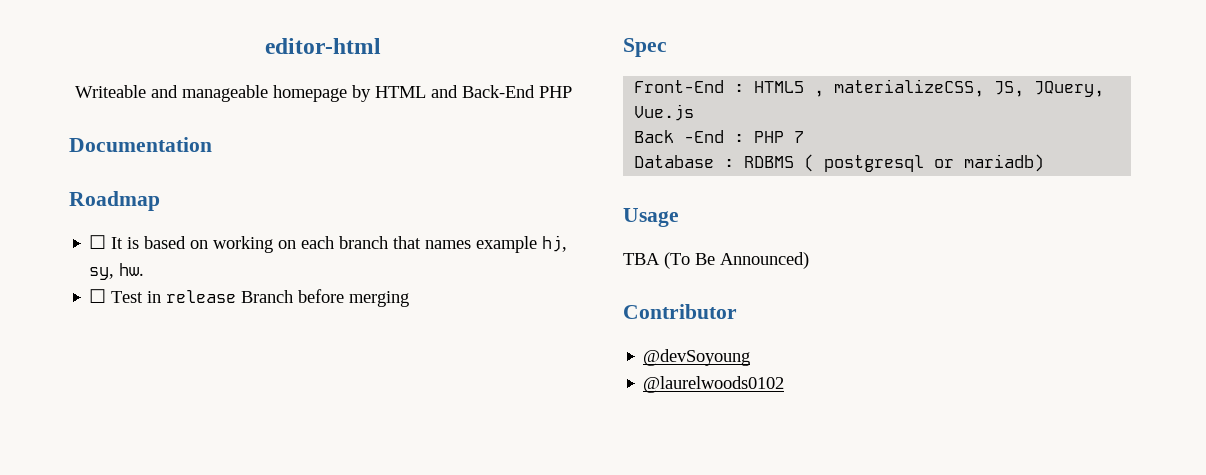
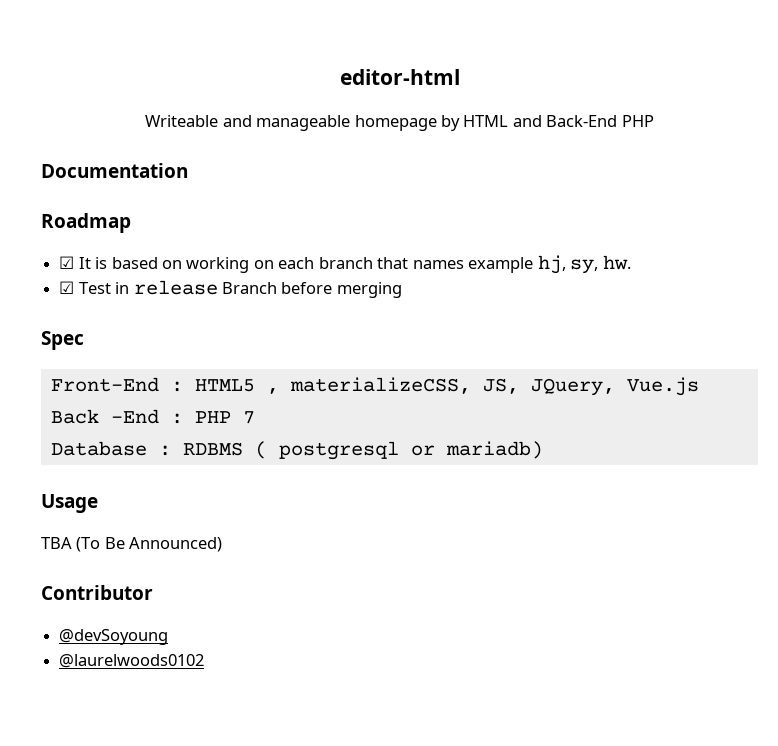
- ☐ It is based on working on each branch that names example hj, sy, hw.
+ ☑ It is based on working on each branch that names example hj, sy, hw.
- ☐ Test in release Branch before merging
+ ☑ Test in release Branch before merging

